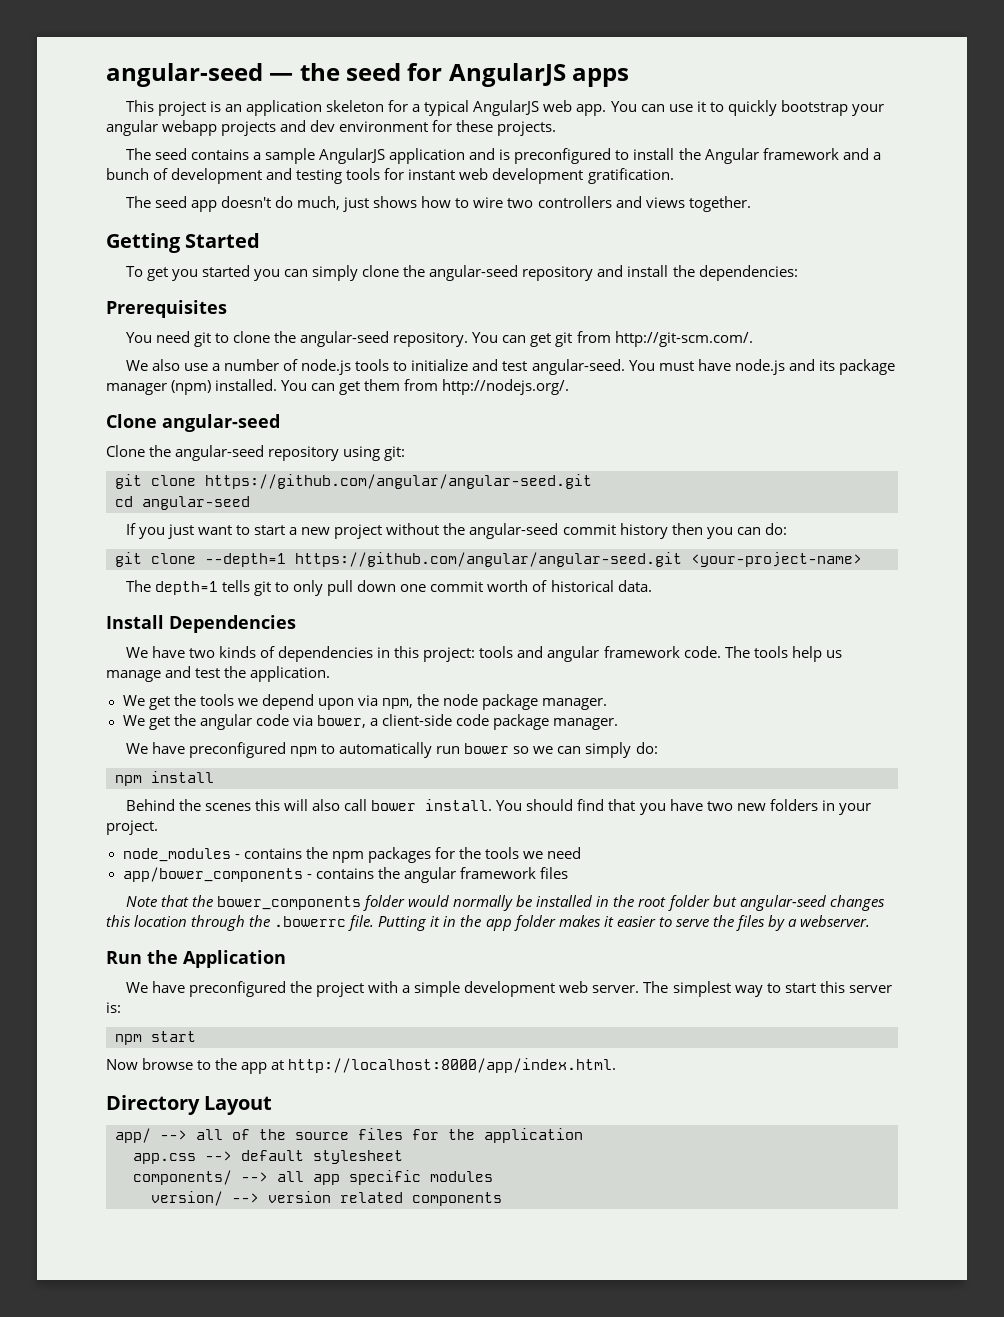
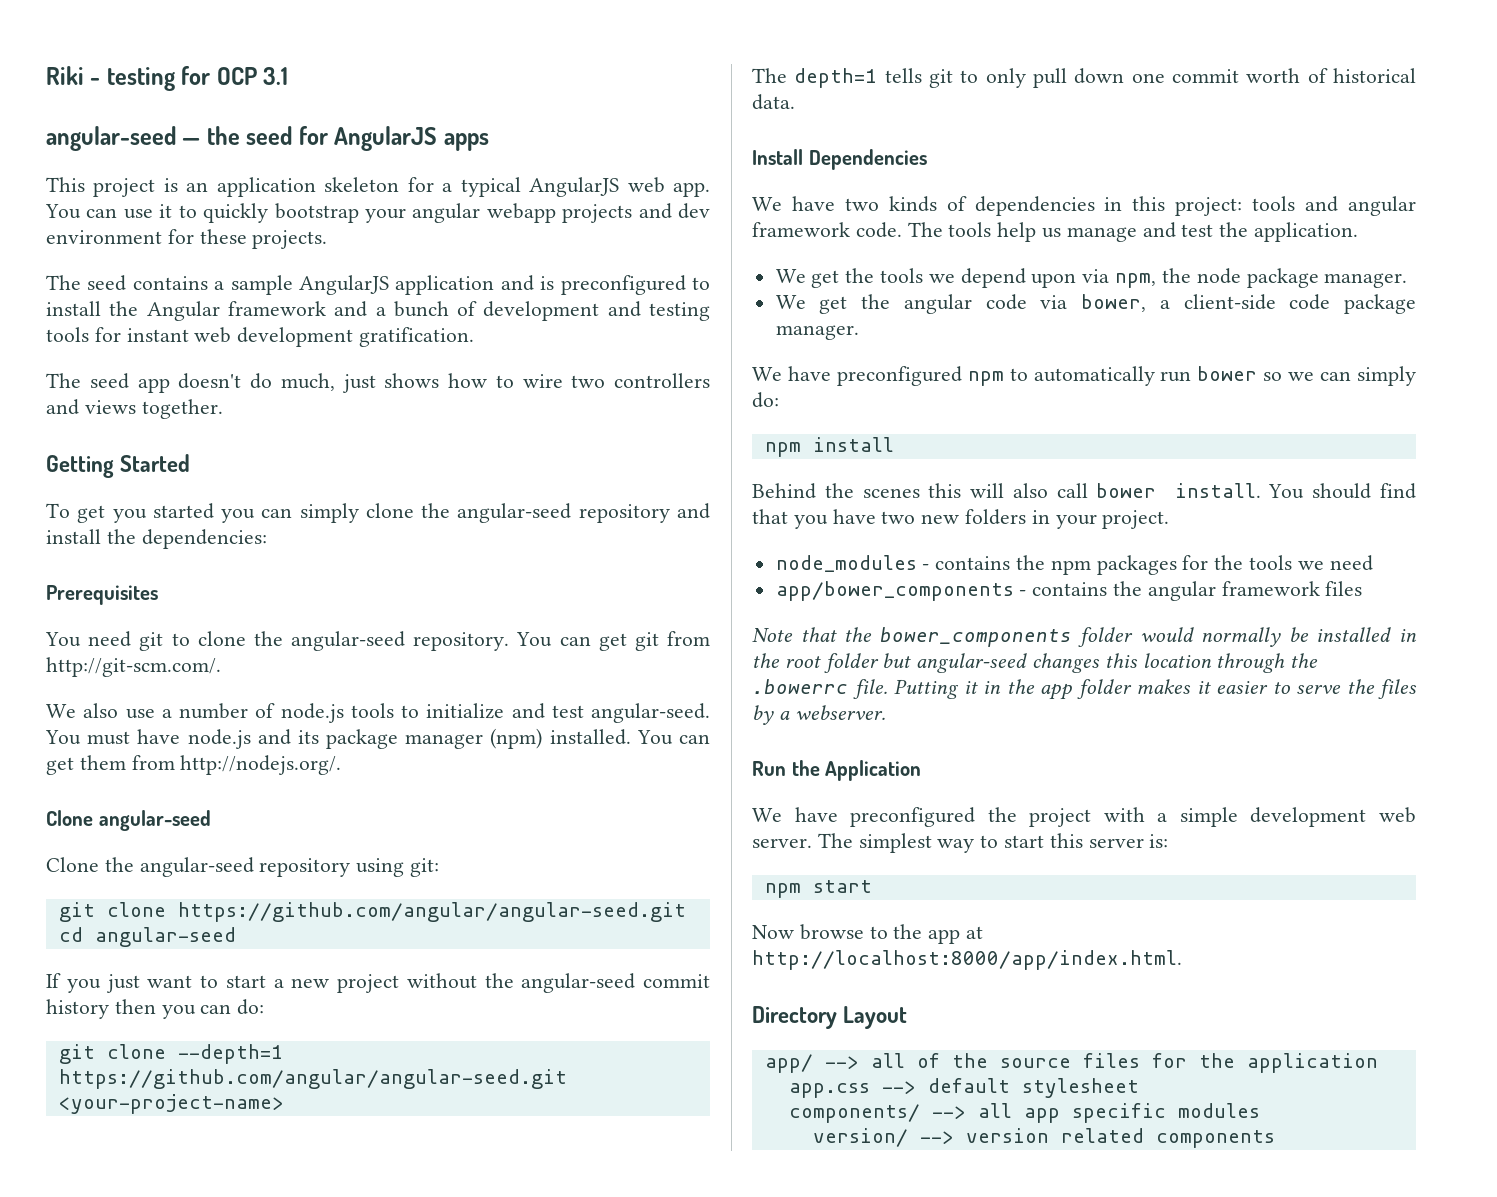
+ Riki - testing for OCP 3.1

